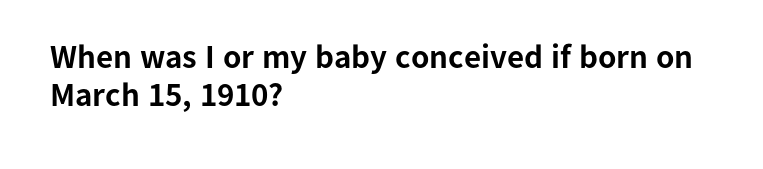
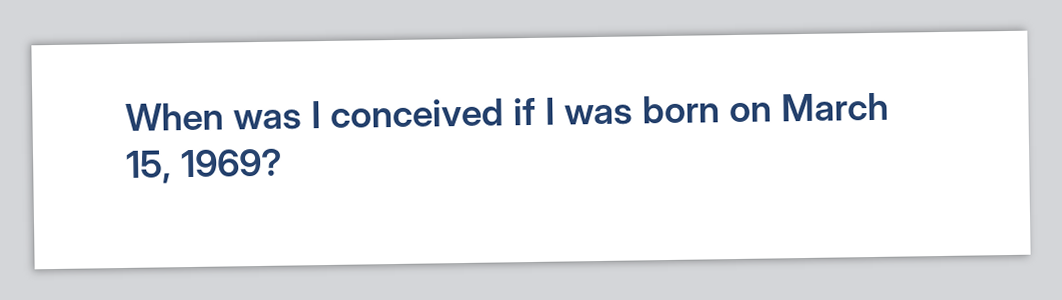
- When was I or my baby conceived if born on March 15, 1910?
+ When was I conceived if I was born on March 15, 1969?

